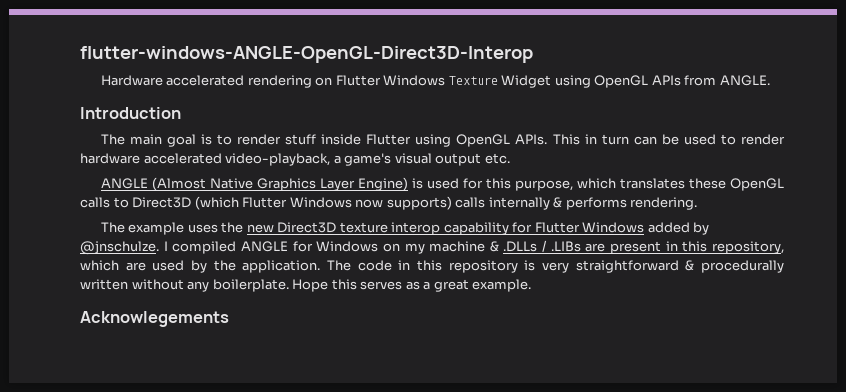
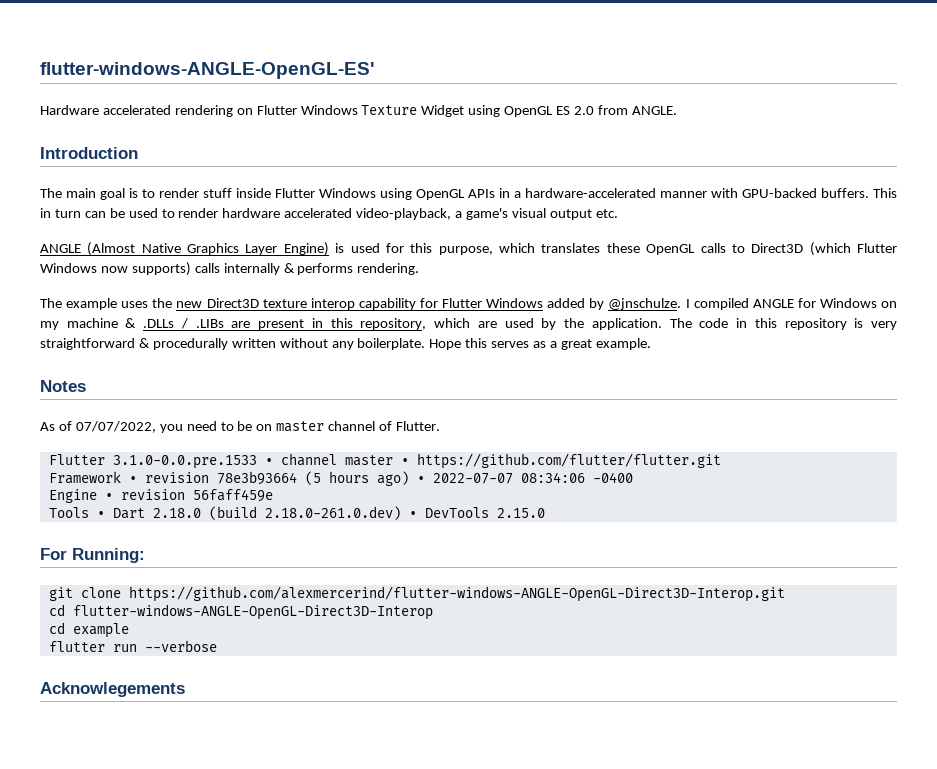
- flutter-windows-ANGLE-OpenGL-Direct3D-Interop
+ flutter-windows-ANGLE-OpenGL-ES'
- Hardware accelerated rendering on Flutter Windows Texture Widget using OpenGL APIs from ANGLE.
+ Hardware accelerated rendering on Flutter Windows Texture Widget using OpenGL ES 2.0 from ANGLE.
- The main goal is to render stuff inside Flutter using OpenGL APIs.
+ The main goal is to render stuff inside Flutter Windows using OpenGL APIs in a hardware-accelerated manner with GPU-backed buffers.
+ Notes
+ As of 07/07/2022, you need to be on master channel of Flutter.
+ Flutter 3.1.0-0.0.pre.1533 • channel master • https://github.com/flutter/flutter.git
+ Framework • revision 78e3b93664 (5 hours ago) • 2022-07-07 08:34:06 -0400
+ Engine • revision 56faff459e
+ Tools • Dart 2.18.0 (build 2.18.0-261.0.dev) • DevTools 2.15.0
+ For Running:
+ git clone https://github.com/alexmercerind/flutter-windows-ANGLE-OpenGL-Direct3D-Interop.git
+ cd flutter-windows-ANGLE-OpenGL-Direct3D-Interop
+ cd example
+ flutter run --verbose

